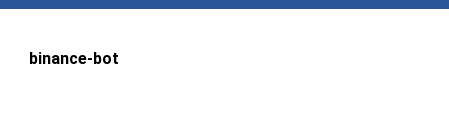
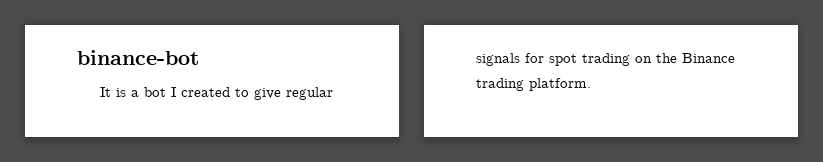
+ It is a bot I created to give regular signals for spot trading on the Binance trading platform.

